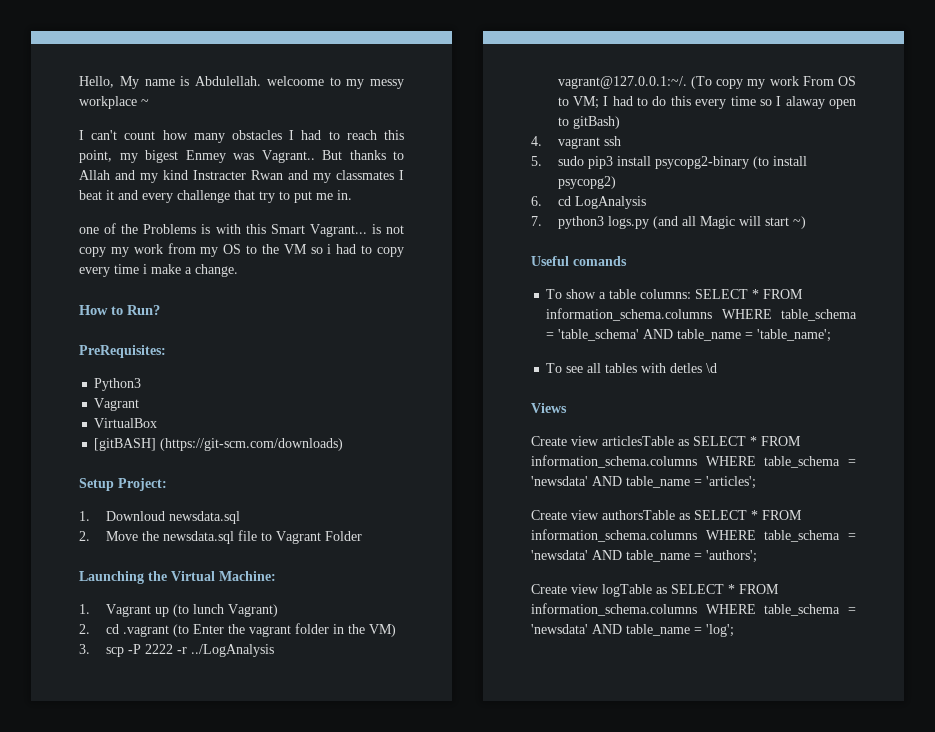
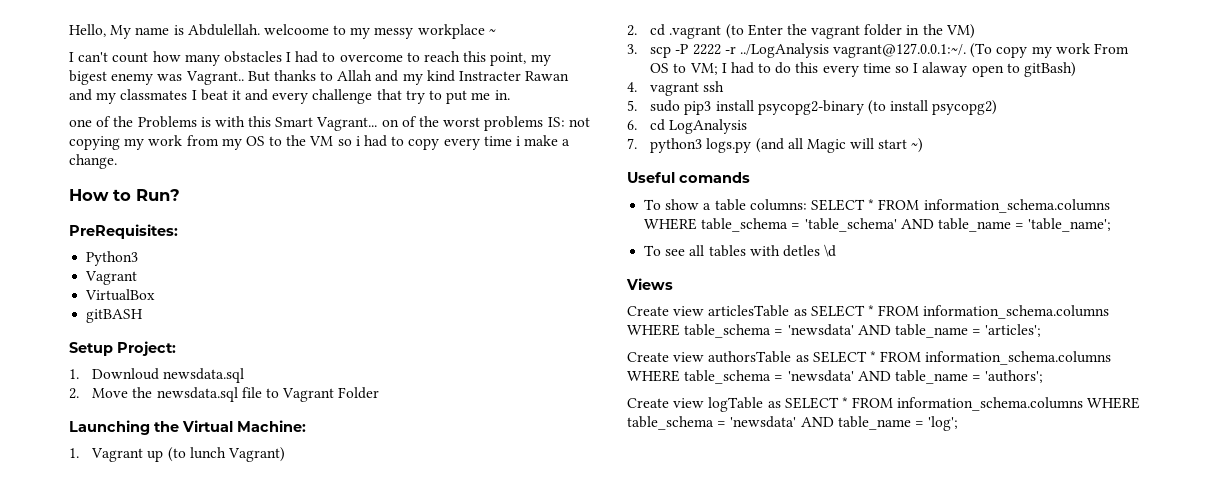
- I can't count how many obstacles I had to reach this point, my bigest Enmey was Vagrant..
+ I can't count how many obstacles I had to overcome to reach this point, my bigest enemy was Vagrant..
- But thanks to Allah and my kind Instracter Rwan and my classmates I beat it and every challenge that try to put me in.
+ But thanks to Allah and my kind Instracter Rawan and my classmates I beat it and every challenge that try to put me in.
- one of the Problems is with this Smart Vagrant... is not copy my work from my OS to the VM so i had to copy every time i make a change.
+ one of the Problems is with this Smart Vagrant... on of the worst problems IS: not copying my work from my OS to the VM so i had to copy every time i make a change.
- [gitBASH] (https://git-scm.com/downloads)
+ gitBASH

